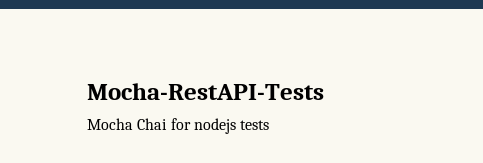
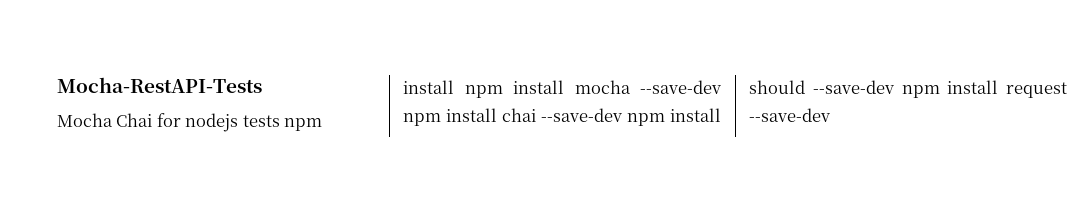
- Mocha Chai for nodejs tests
+ Mocha Chai for nodejs tests npm install npm install mocha --save-dev npm install chai --save-dev npm install should --save-dev npm install request --save-dev

